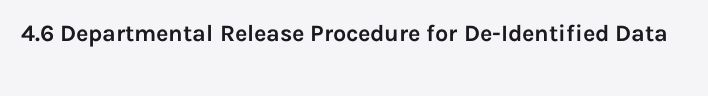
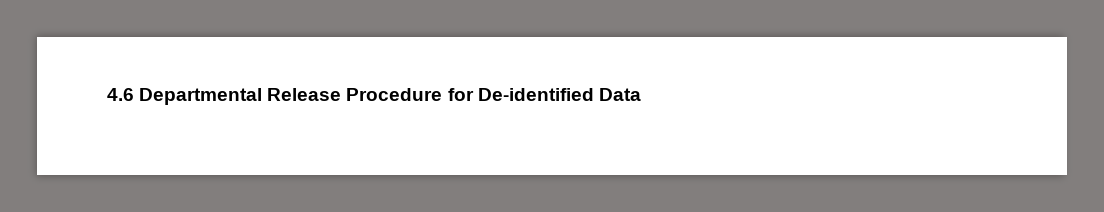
- 4.6 Departmental Release Procedure for De-Identified Data
+ 4.6 Departmental Release Procedure for De-identified Data

